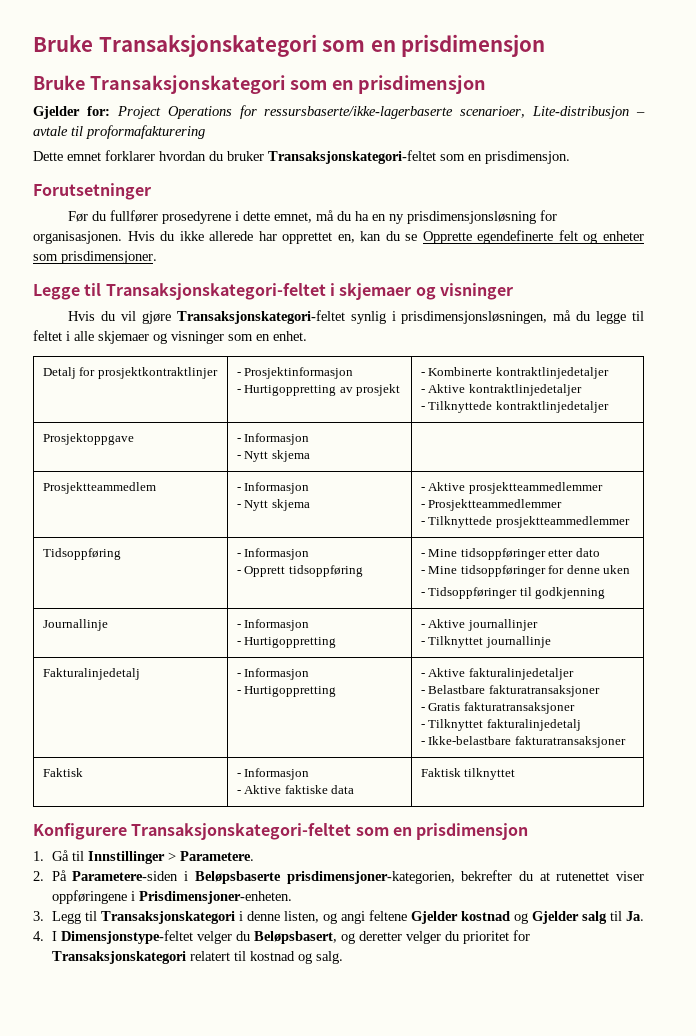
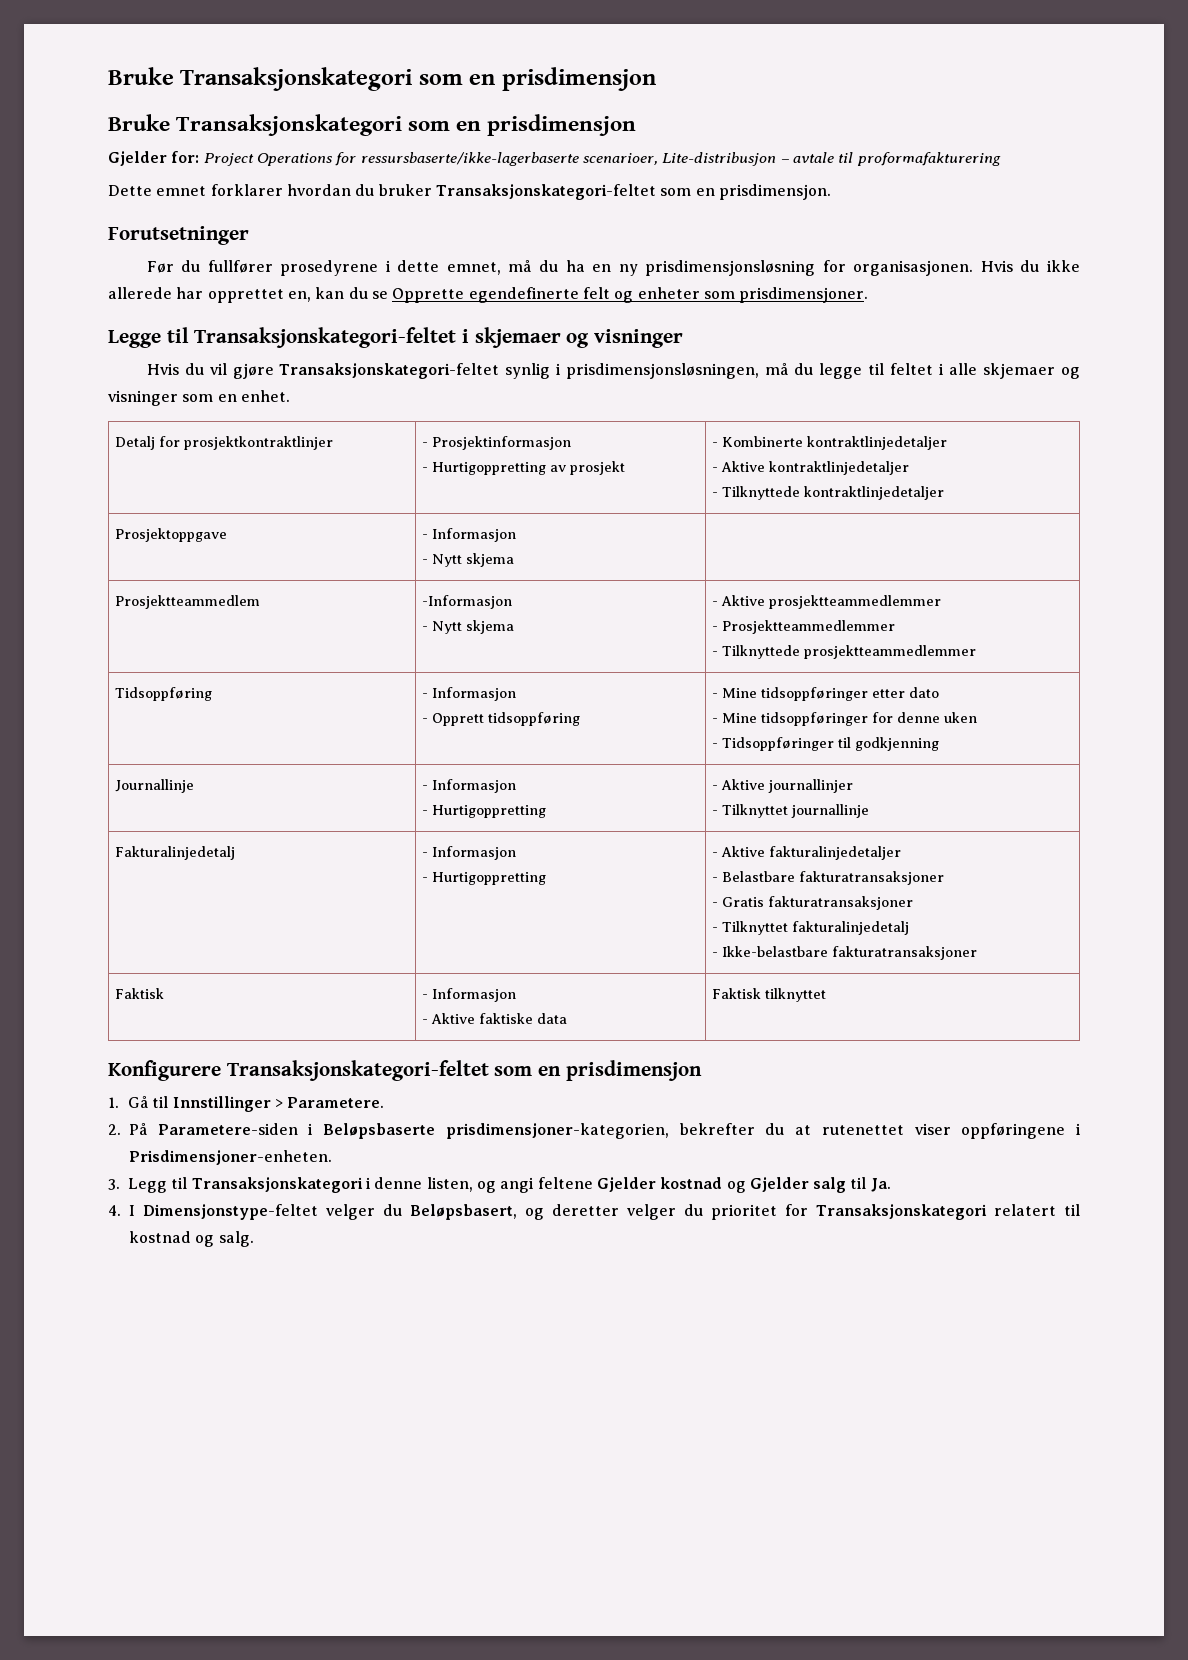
- Prosjektteammedlem | - Informasjon
+ Prosjektteammedlem | -Informasjon

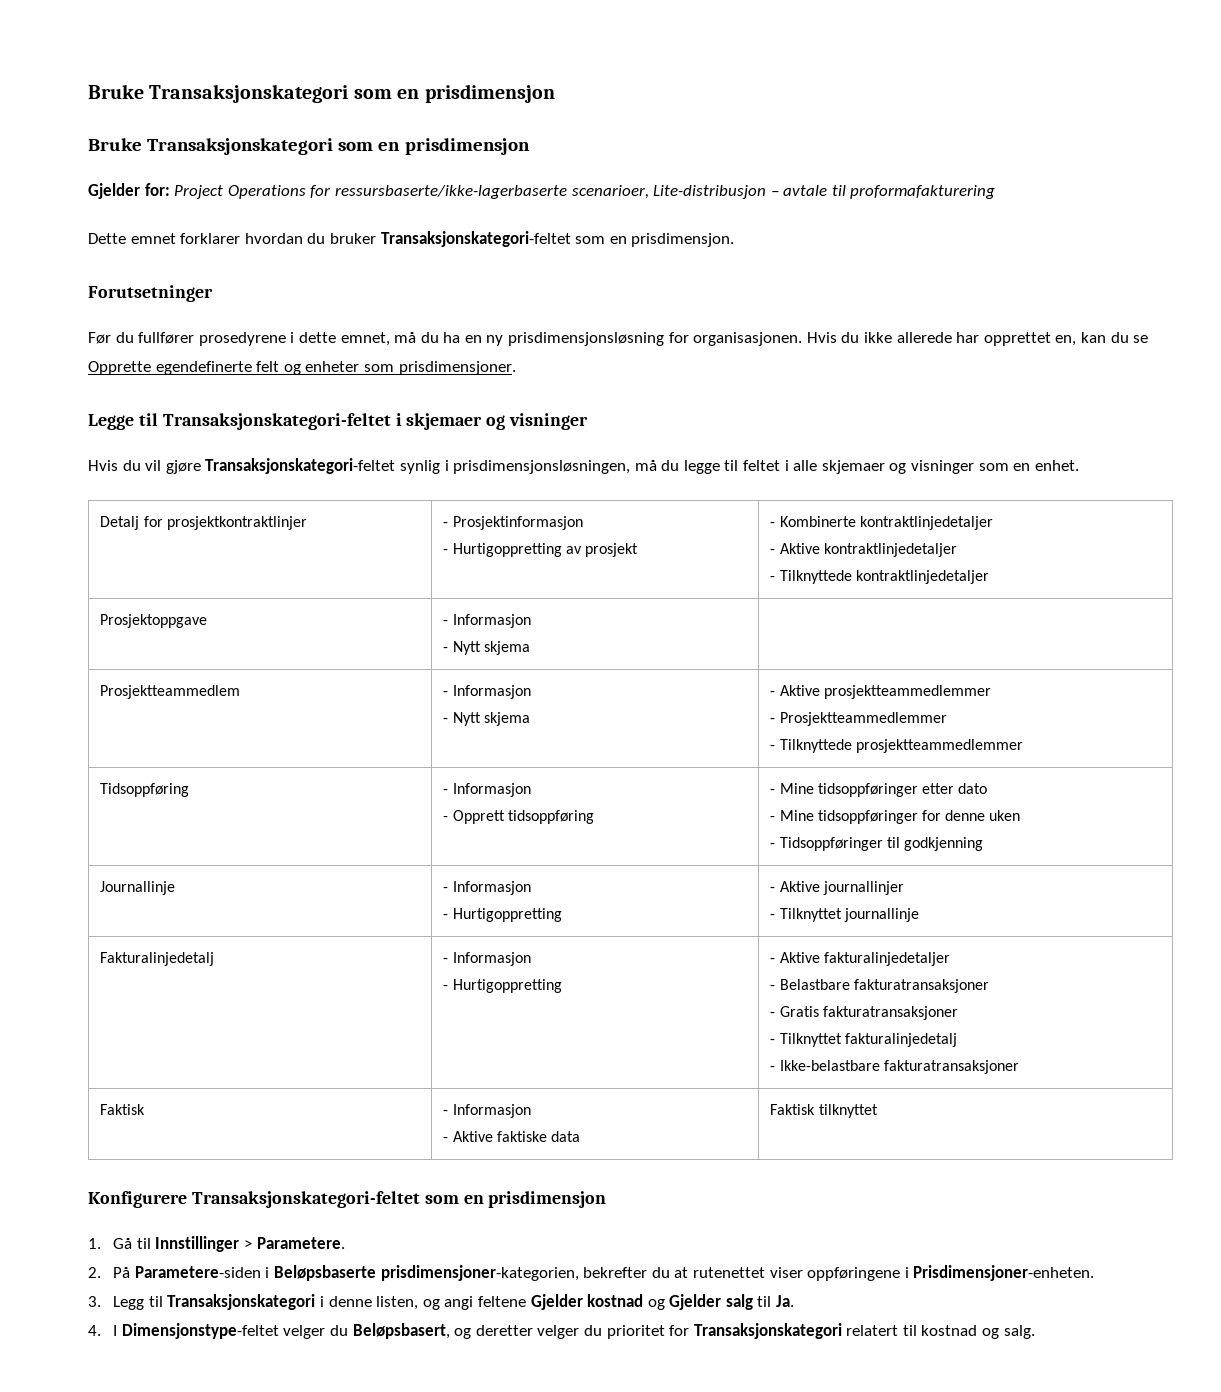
- Prosjektteammedlem | -Informasjon
+ Prosjektteammedlem | - Informasjon

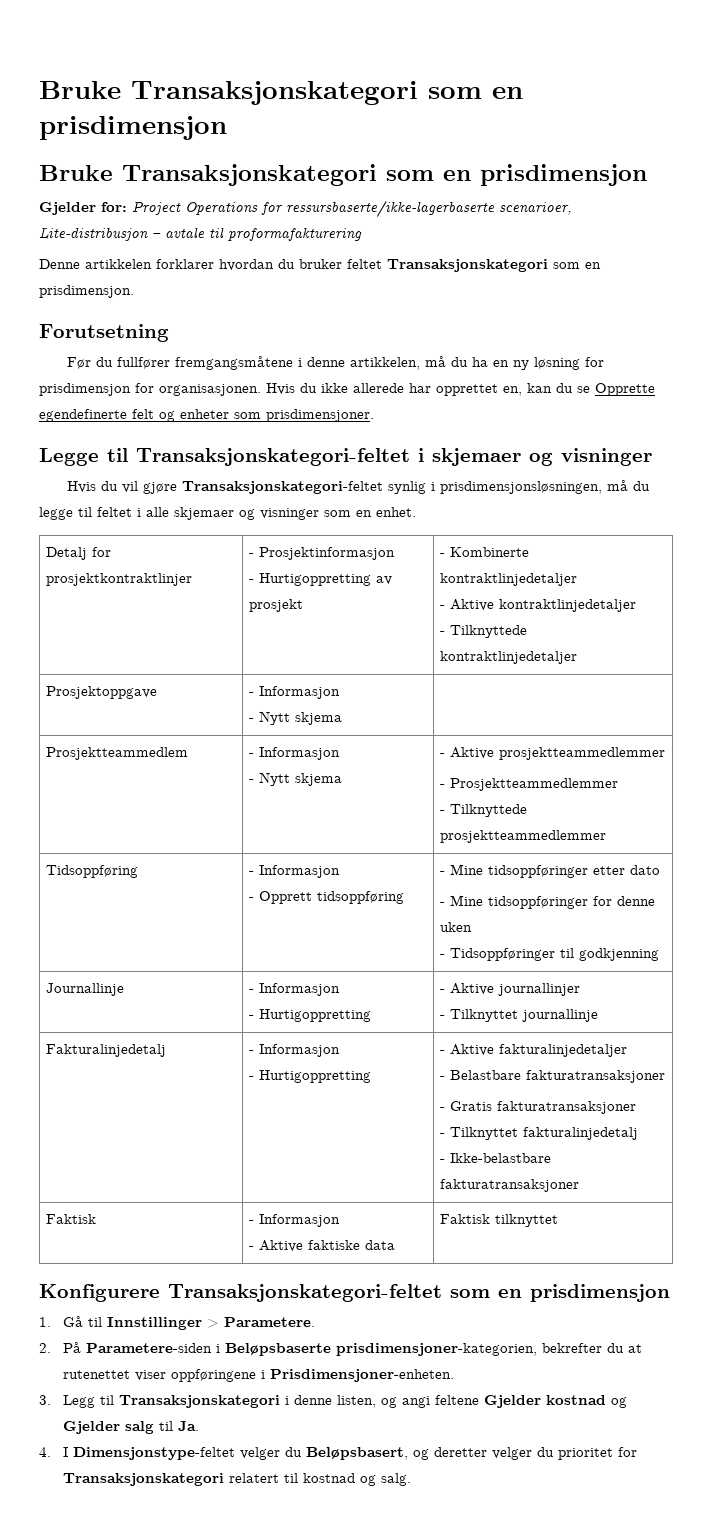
- Dette emnet forklarer hvordan du bruker Transaksjonskategori-feltet som en prisdimensjon.
+ Denne artikkelen forklarer hvordan du bruker feltet Transaksjonskategori som en prisdimensjon.
- Forutsetninger
+ Forutsetning
- Før du fullfører prosedyrene i dette emnet, må du ha en ny prisdimensjonsløsning for organisasjonen.
+ Før du fullfører fremgangsmåtene i denne artikkelen, må du ha en ny løsning for prisdimensjon for organisasjonen.

